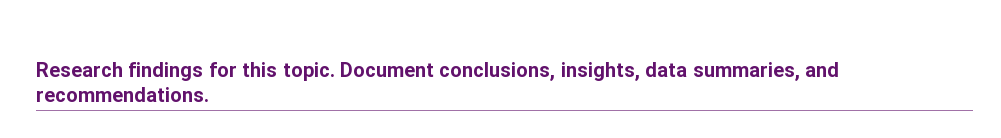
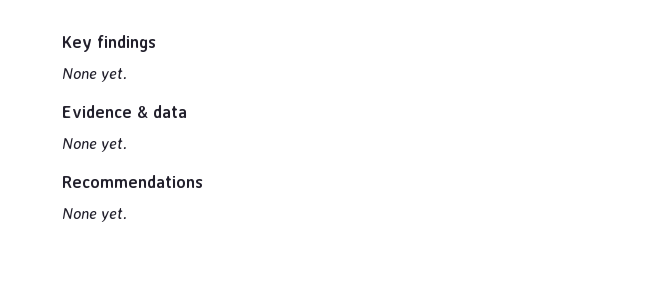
- Research findings for this topic. Document conclusions, insights, data summaries, and recommendations.
+ Key findings
+ None yet.
+ Evidence & data
+ None yet.
+ Recommendations
+ None yet.

